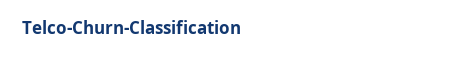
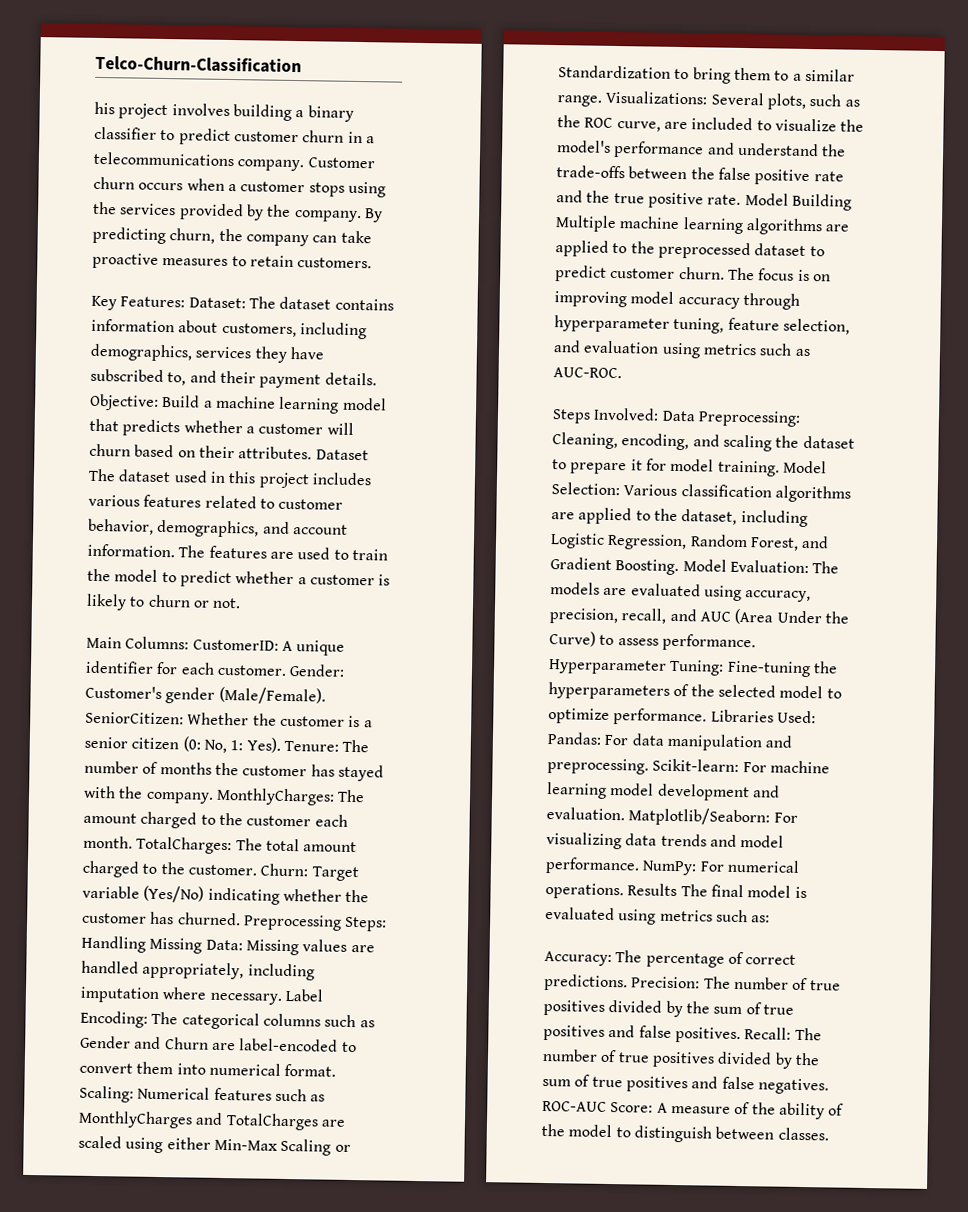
+ his project involves building a binary classifier to predict customer churn in a telecommunications company. Customer churn occurs when a customer stops using the services provided by the company. By predicting churn, the company can take proactive measures to retain customers.
+ Key Features: Dataset: The dataset contains information about customers, including demographics, services they have subscribed to, and their payment details. Objective: Build a machine learning model that predicts whether a customer will churn based on their attributes. Dataset The dataset used in this project includes various features related to customer behavior, demographics, and account information. The features are used to train the model to predict whether a customer is likely to churn or not.
+ Main Columns: CustomerID: A unique identifier for each customer. Gender: Customer's gender (Male/Female). SeniorCitizen: Whether the customer is a senior citizen (0: No, 1: Yes). Tenure: The number of months the customer has stayed with the company. MonthlyCharges: The amount charged to the customer each month. TotalCharges: The total amount charged to the customer. Churn: Target variable (Yes/No) indicating whether the customer has churned. Preprocessing Steps: Handling Missing Data: Missing values are handled appropriately, including imputation where necessary. Label Encoding: The categorical columns such as Gender and Churn are label-encoded to convert them into numerical format. Scaling: Numerical features such as MonthlyCharges and TotalCharges are scaled using either Min-Max Scaling or Standardization to bring them to a similar range. Visualizations: Several plots, such as the ROC curve, are included to visualize the model's performance and understand the trade-offs between the false positive rate and the true positive rate. Model Building Multiple machine learning algorithms are applied to the preprocessed dataset to predict customer churn. The focus is on improving model accuracy through hyperparameter tuning, feature selection, and evaluation using metrics such as AUC-ROC.
+ Steps Involved: Data Preprocessing: Cleaning, encoding, and scaling the dataset to prepare it for model training. Model Selection: Various classification algorithms are applied to the dataset, including Logistic Regression, Random Forest, and Gradient Boosting. Model Evaluation: The models are evaluated using accuracy, precision, recall, and AUC (Area Under the Curve) to assess performance. Hyperparameter Tuning: Fine-tuning the hyperparameters of the selected model to optimize performance. Libraries Used: Pandas: For data manipulation and preprocessing. Scikit-learn: For machine learning model development and evaluation. Matplotlib/Seaborn: For visualizing data trends and model performance. NumPy: For numerical operations. Results The final model is evaluated using metrics such as:
+ Accuracy: The percentage of correct predictions. Precision: The number of true positives divided by the sum of true positives and false positives. Recall: The number of true positives divided by the sum of true positives and false negatives. ROC-AUC Score: A measure of the ability of the model to distinguish between classes.

